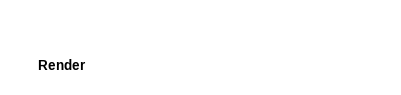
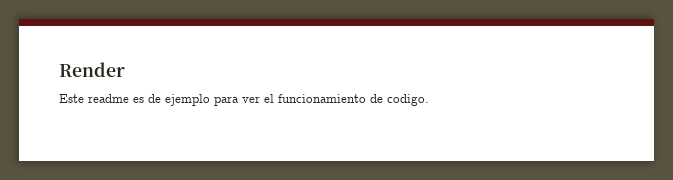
+ Este readme es de ejemplo para ver el funcionamiento de codigo.

